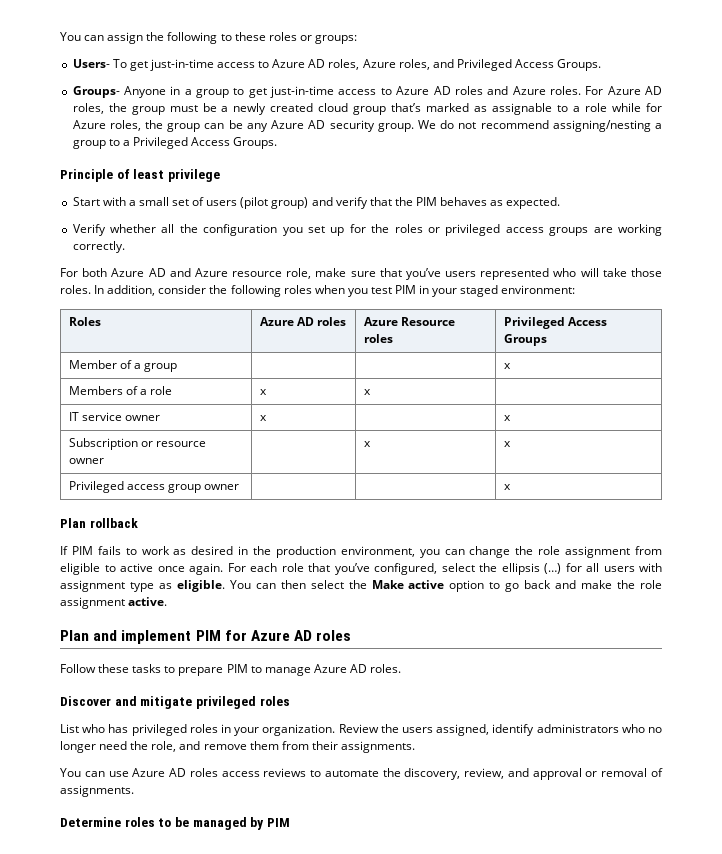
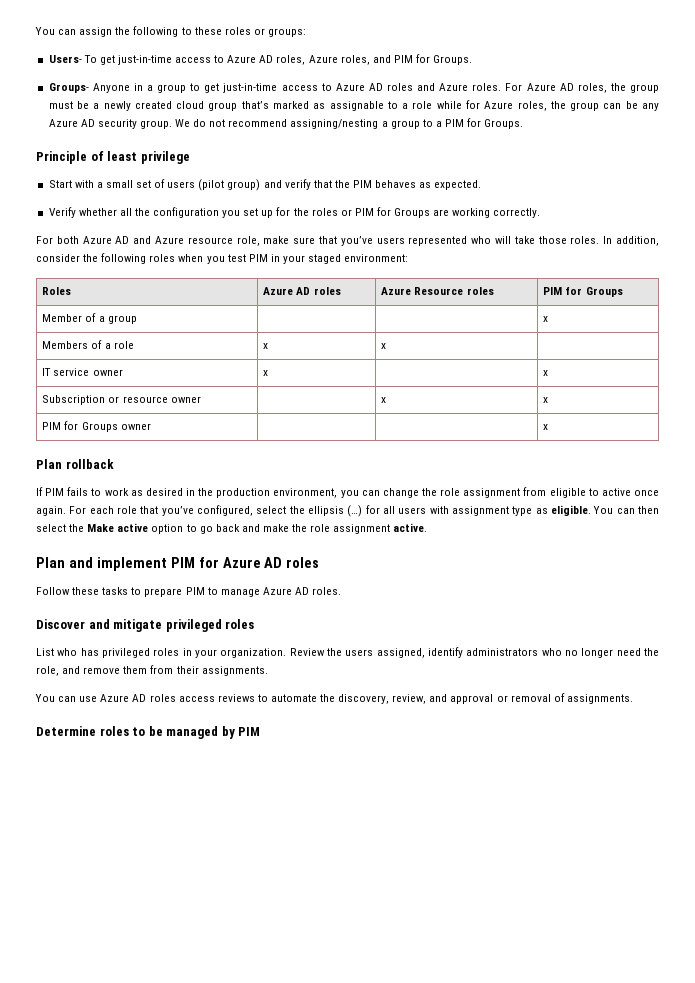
- Users- To get just-in-time access to Azure AD roles, Azure roles, and Privileged Access Groups.
+ Users- To get just-in-time access to Azure AD roles, Azure roles, and PIM for Groups.
- We do not recommend assigning/nesting a group to a Privileged Access Groups.
+ We do not recommend assigning/nesting a group to a PIM for Groups.
- Verify whether all the configuration you set up for the roles or privileged access groups are working correctly.
+ Verify whether all the configuration you set up for the roles or PIM for Groups are working correctly.
- Roles | Azure AD roles | Azure Resource roles | Privileged Access Groups
+ Roles | Azure AD roles | Azure Resource roles | PIM for Groups
- Privileged access group owner | | | x
+ PIM for Groups owner | | | x

